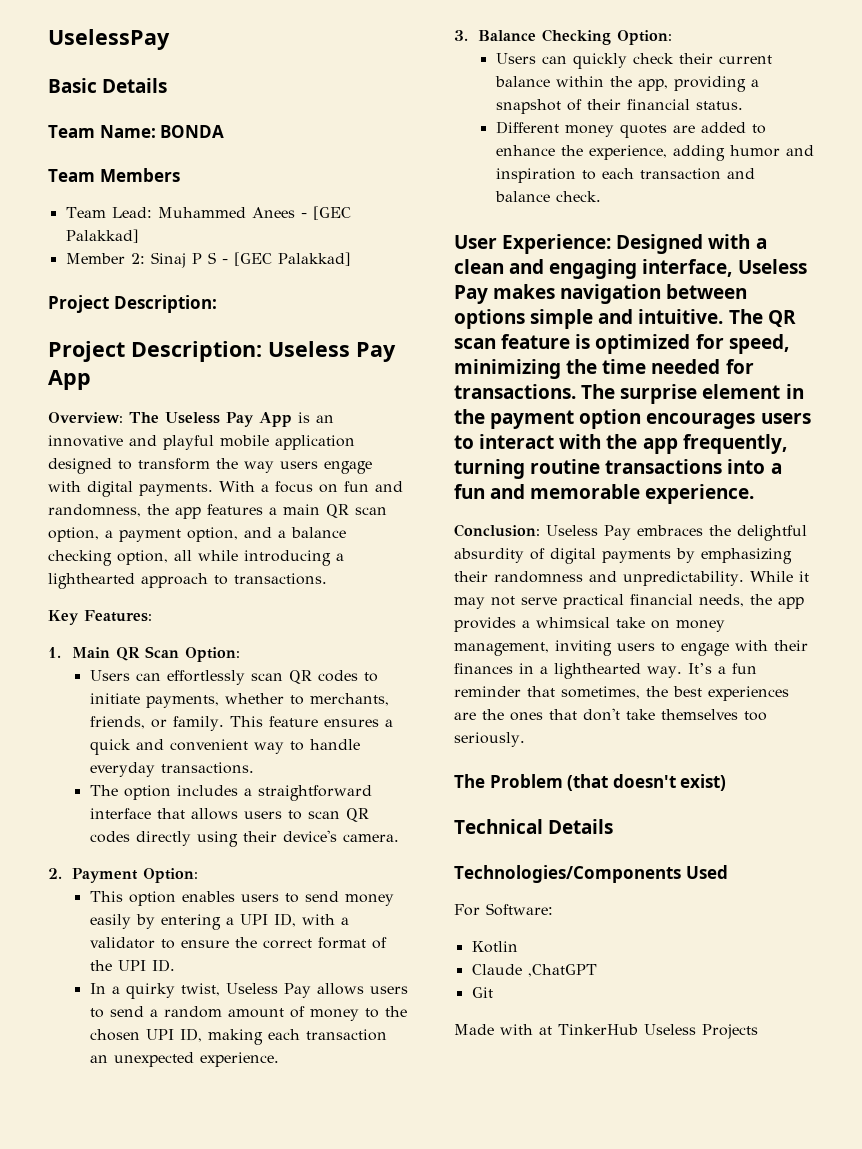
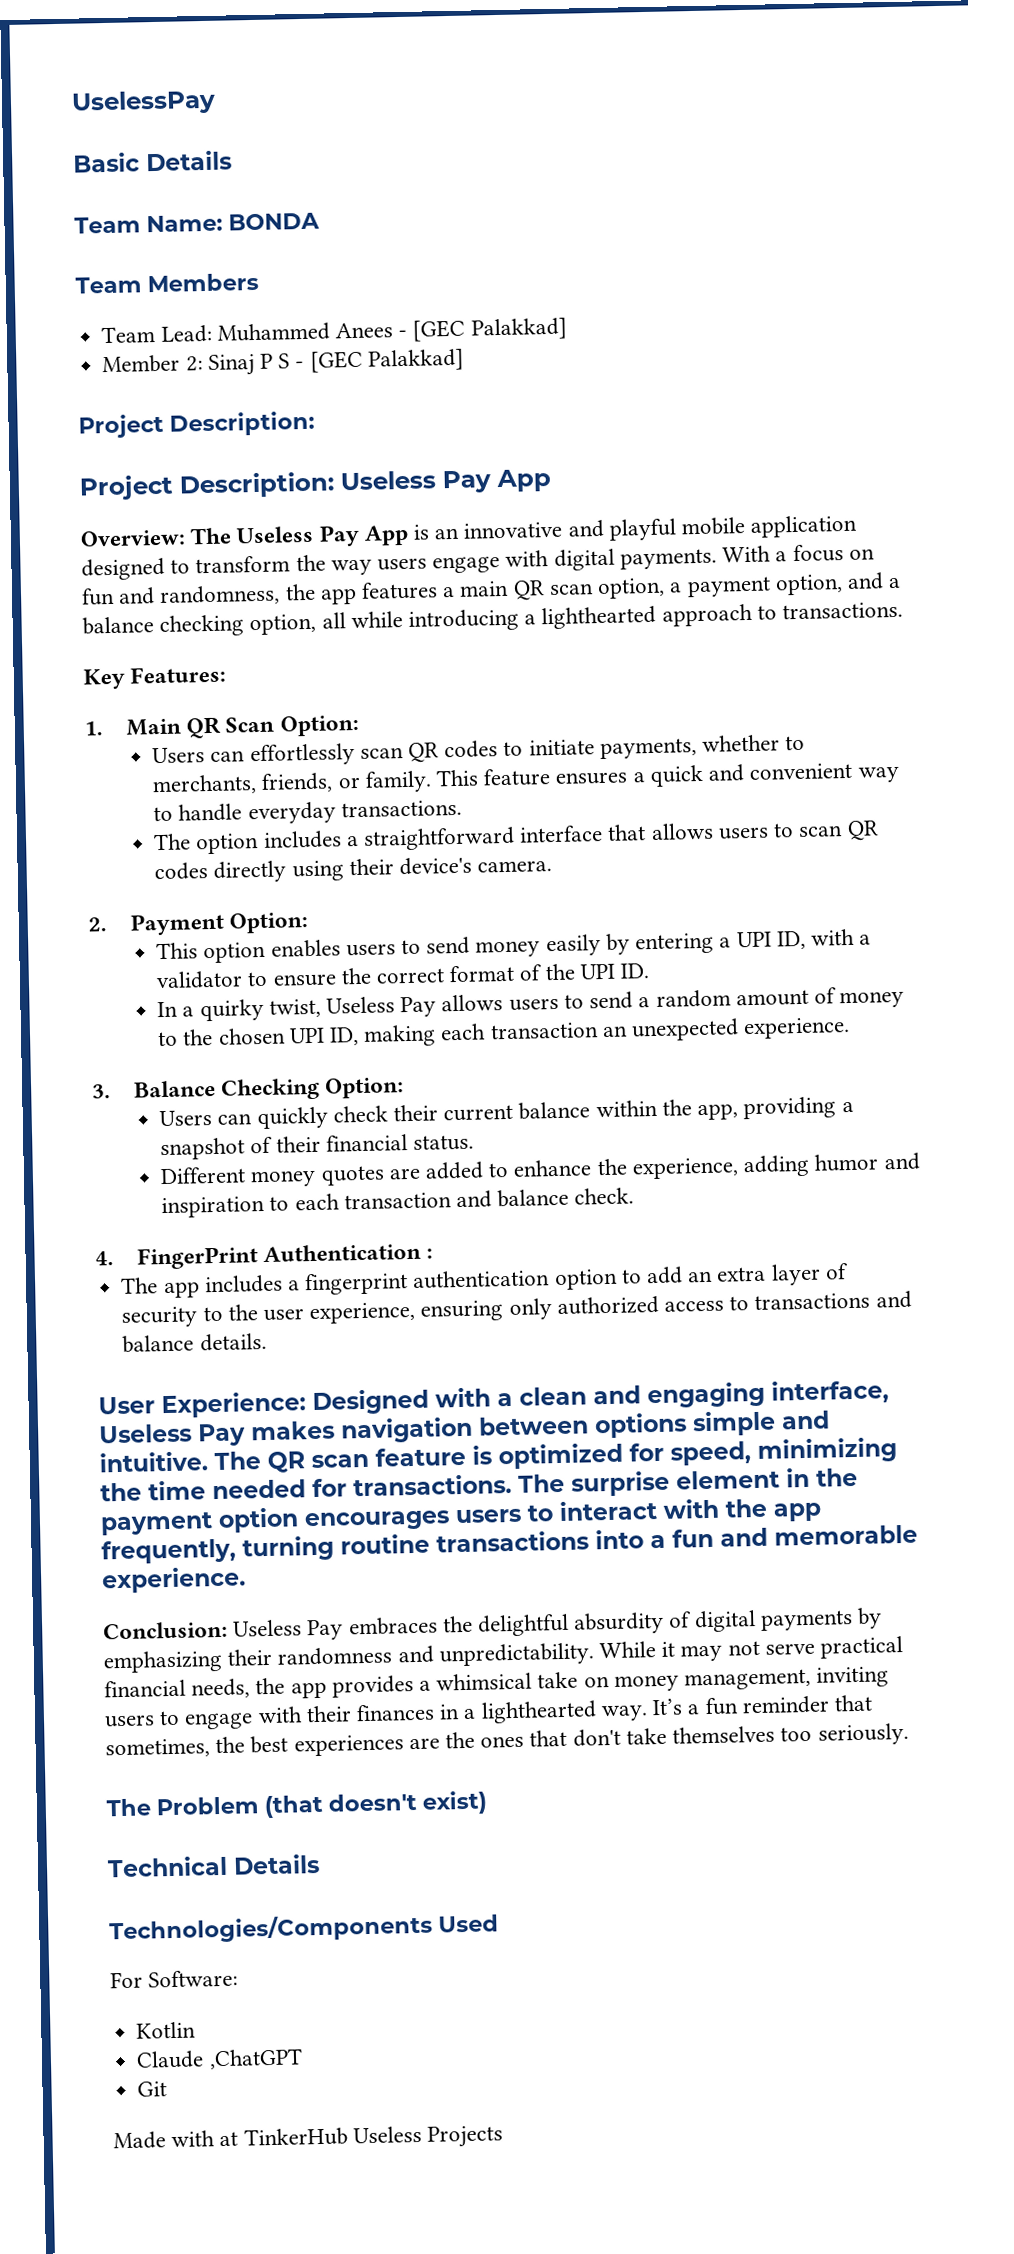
+ 4. FingerPrint Authentication :
+ The app includes a fingerprint authentication option to add an extra layer of security to the user experience, ensuring only authorized access to transactions and balance details.

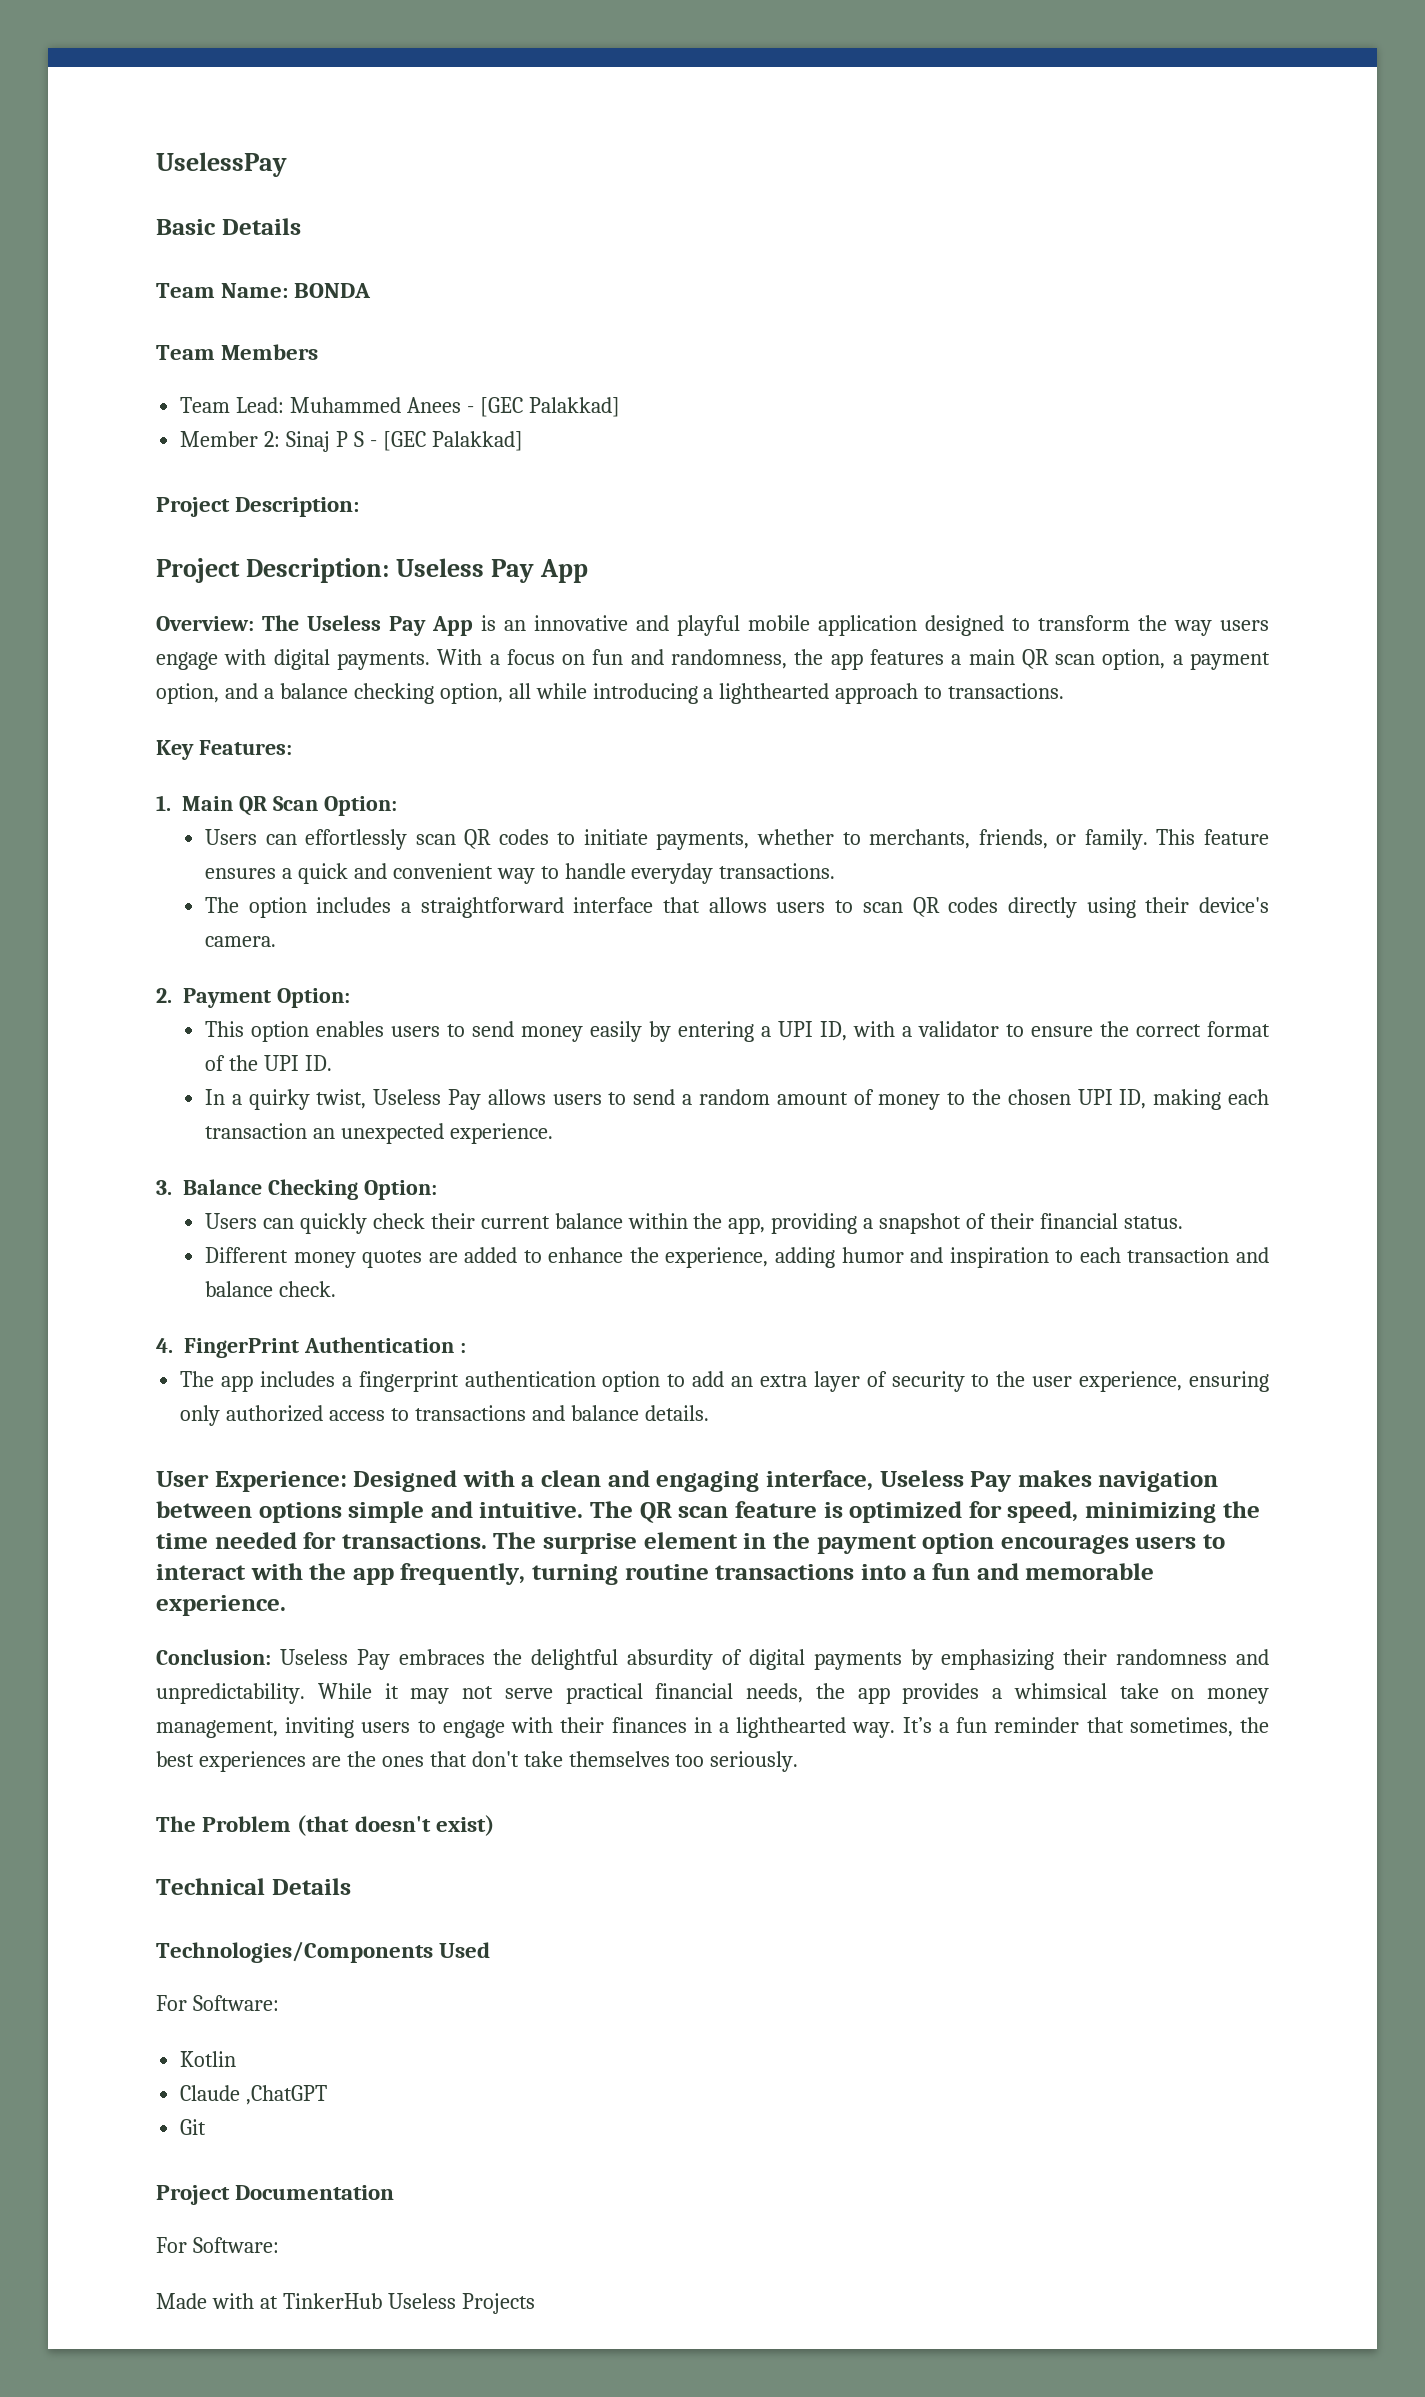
+ Project Documentation
+ For Software:

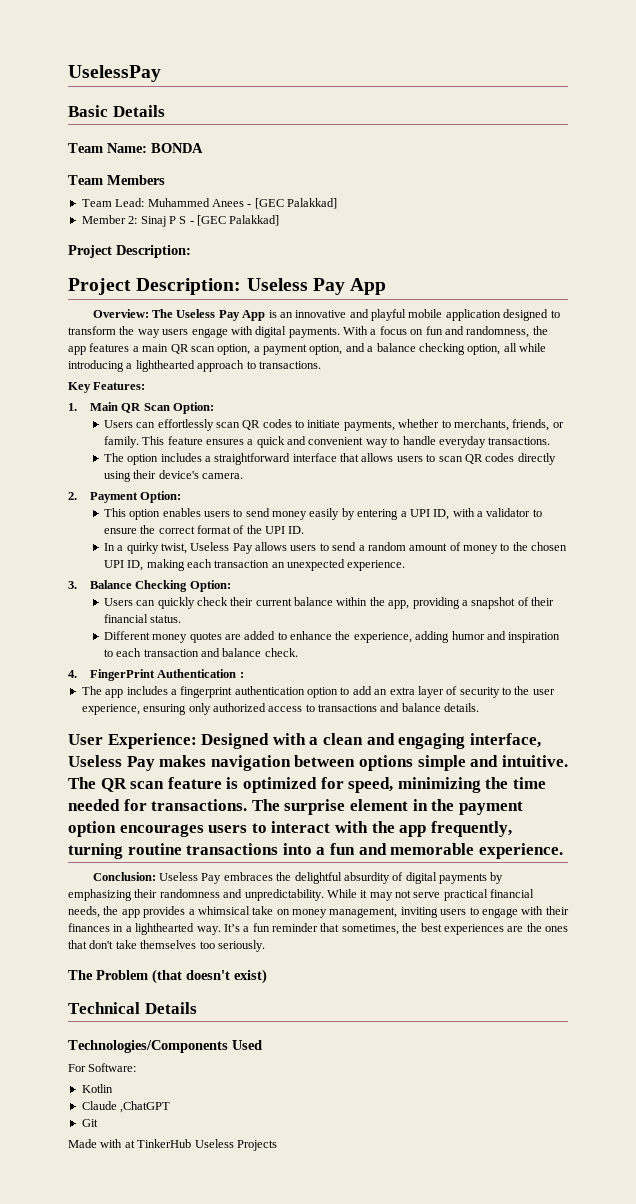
- Project Documentation
- For Software:

